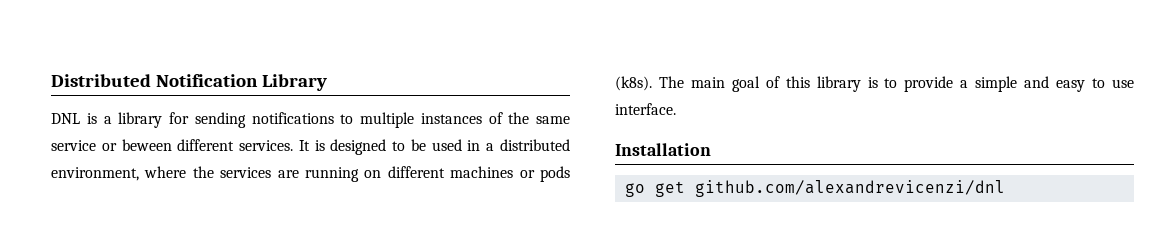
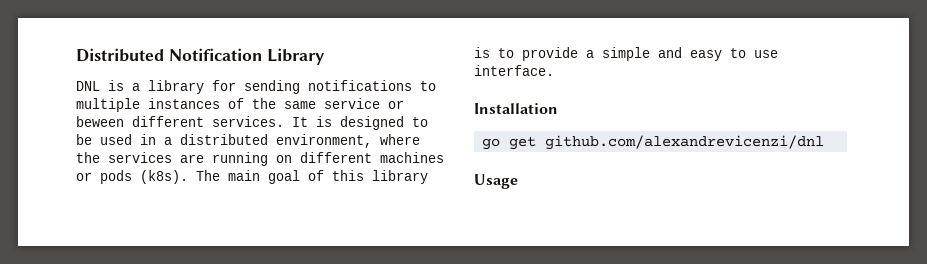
+ Usage

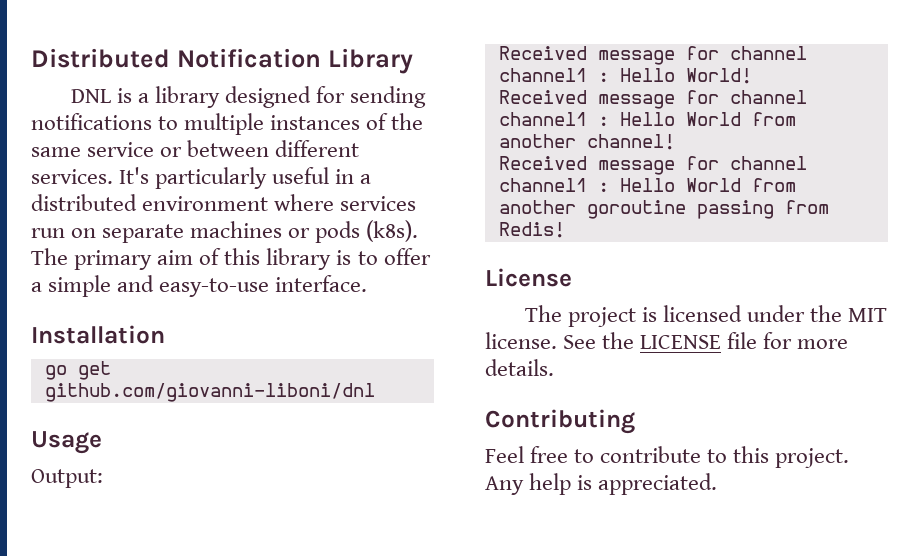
- DNL is a library for sending notifications to multiple instances of the same service or beween different services.
+ DNL is a library designed for sending notifications to multiple instances of the same service or between different services.
- It is designed to be used in a distributed environment, where the services are running on different machines or pods (k8s).
+ It's particularly useful in a distributed environment where services run on separate machines or pods (k8s).
- The main goal of this library is to provide a simple and easy to use interface.
+ The primary aim of this library is to offer a simple and easy-to-use interface.
- go get github.com/alexandrevicenzi/dnl
+ go get github.com/giovanni-liboni/dnl
+ Output:
+ Received message for channel channel1 : Hello World!
+ Received message for channel channel1 : Hello World from another channel!
+ Received message for channel channel1 : Hello World from another goroutine passing from Redis!
+ License
+ The project is licensed under the MIT license. See the LICENSE file for more details.
+ Contributing
+ Feel free to contribute to this project. Any help is appreciated.

